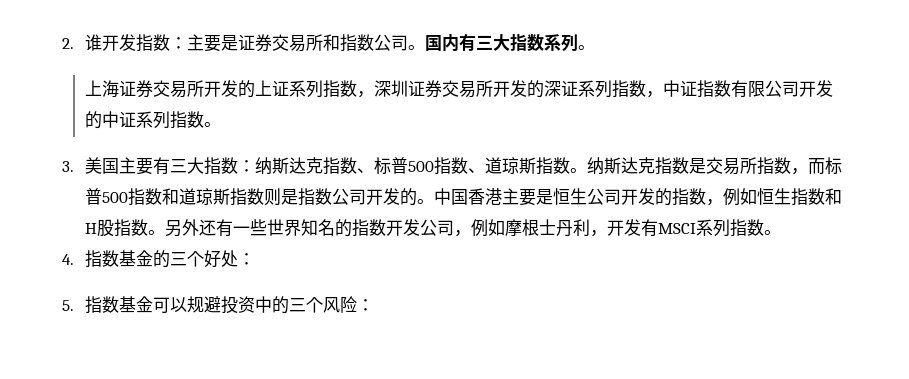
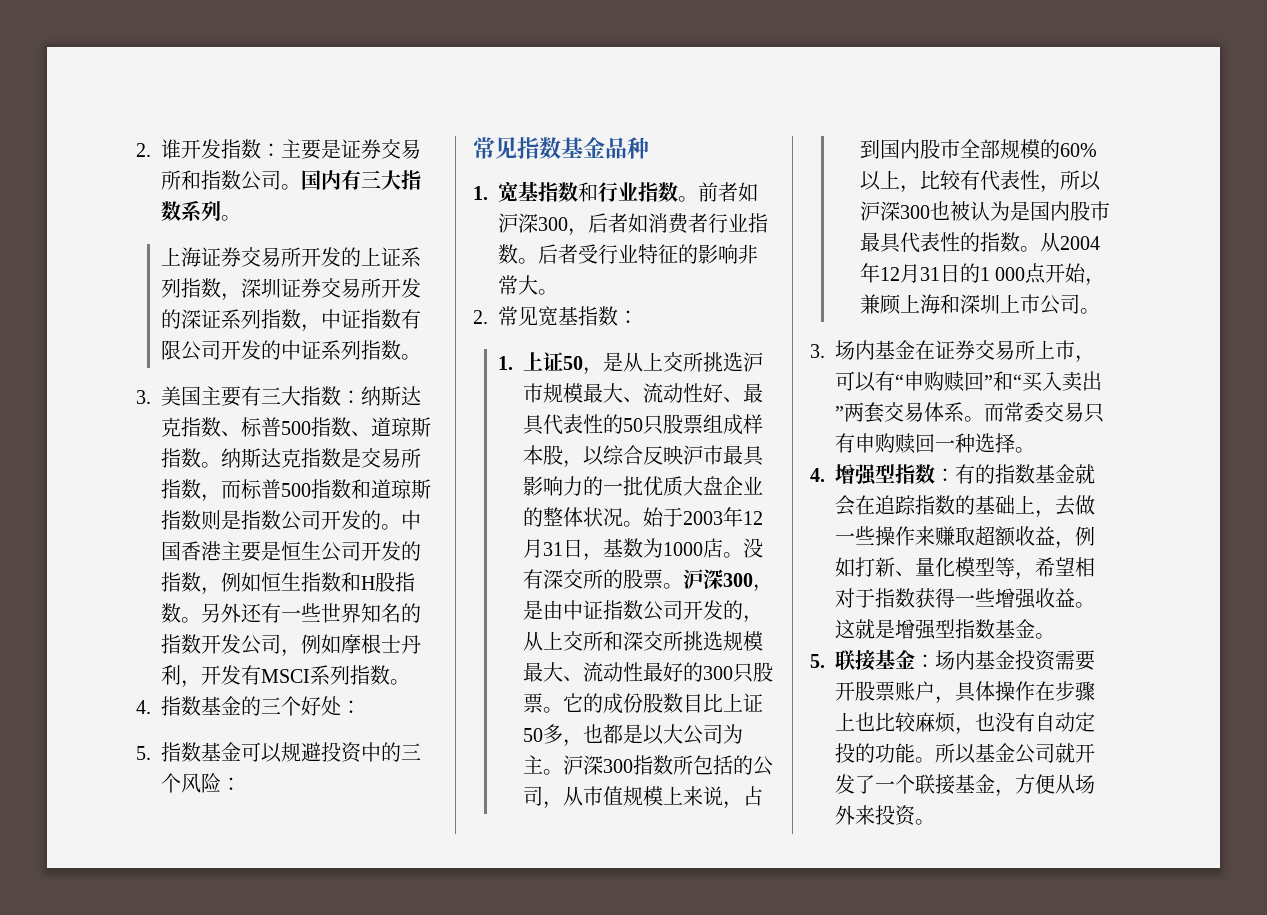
+ 常见指数基金品种
+ 1.宽基指数和行业指数。前者如沪深300，后者如消费者行业指数。后者受行业特征的影响非常大。
+ 2.常见宽基指数：
+ 1.上证50，是从上交所挑选沪市规模最大、流动性好、最具代表性的50只股票组成样本股，以综合反映沪市最具影响力的一批优质大盘企业的整体状况。始于2003年12月31日，基数为1000店。没有深交所的股票。沪深300，是由中证指数公司开发的，从上交所和深交所挑选规模最大、流动性最好的300只股票。它的成份股数目比上证50多，也都是以大公司为主。沪深300指数所包括的公司，从市值规模上来说，占到国内股市全部规模的60%以上，比较有代表性，所以沪深300也被认为是国内股市最具代表性的指数。从2004年12月31日的1 000点开始，兼顾上海和深圳上市公司。
+ 3.场内基金在证券交易所上市，可以有“申购赎回”和“买入卖出”两套交易体系。而常委交易只有申购赎回一种选择。
+ 4.增强型指数：有的指数基金就会在追踪指数的基础上，去做一些操作来赚取超额收益，例如打新、量化模型等，希望相对于指数获得一些增强收益。这就是增强型指数基金。
+ 5.联接基金：场内基金投资需要开股票账户，具体操作在步骤上也比较麻烦，也没有自动定投的功能。所以基金公司就开发了一个联接基金，方便从场外来投资。

